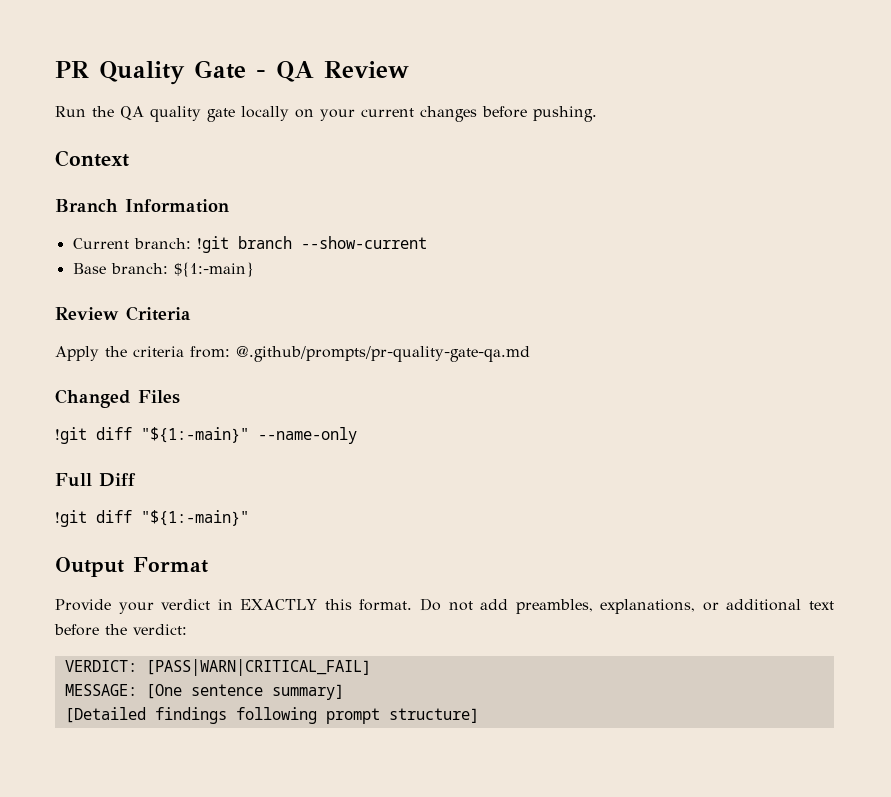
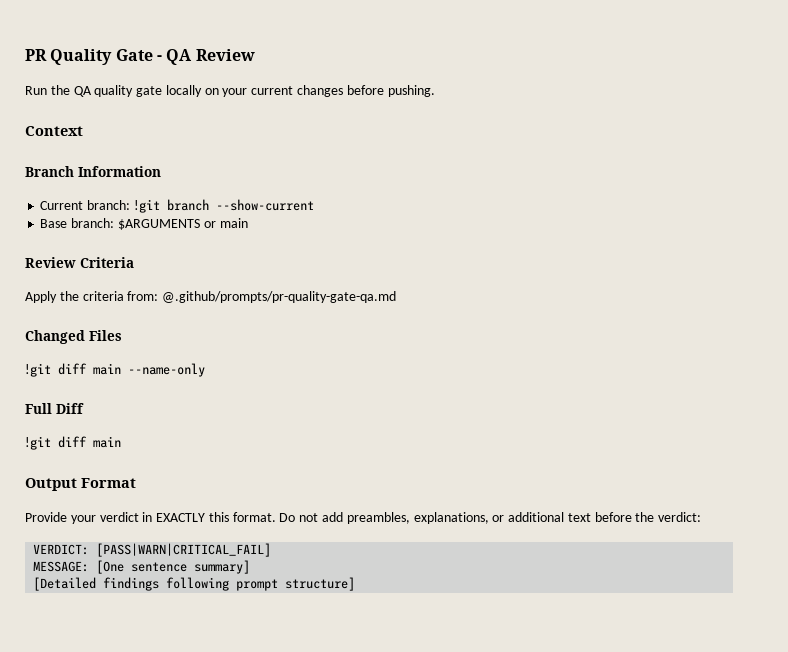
- Base branch: ${1:-main}
+ Base branch: $ARGUMENTS or main
- !git diff "${1:-main}" --name-only
+ !git diff main --name-only
  Full Diff
- !git diff "${1:-main}"
+ !git diff main

